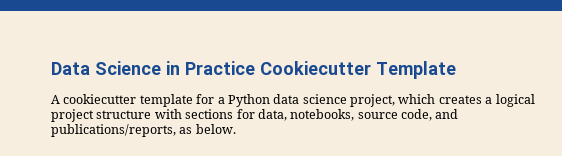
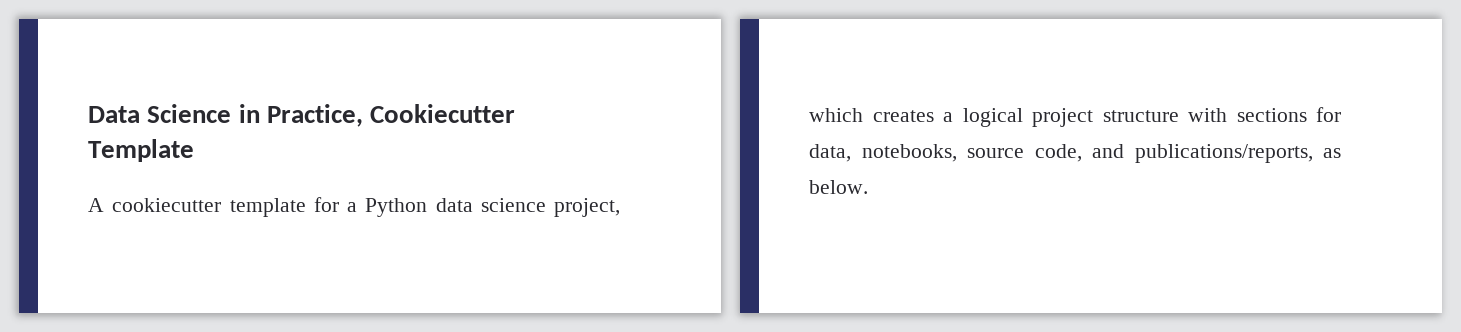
- Data Science in Practice Cookiecutter Template
+ Data Science in Practice, Cookiecutter Template

